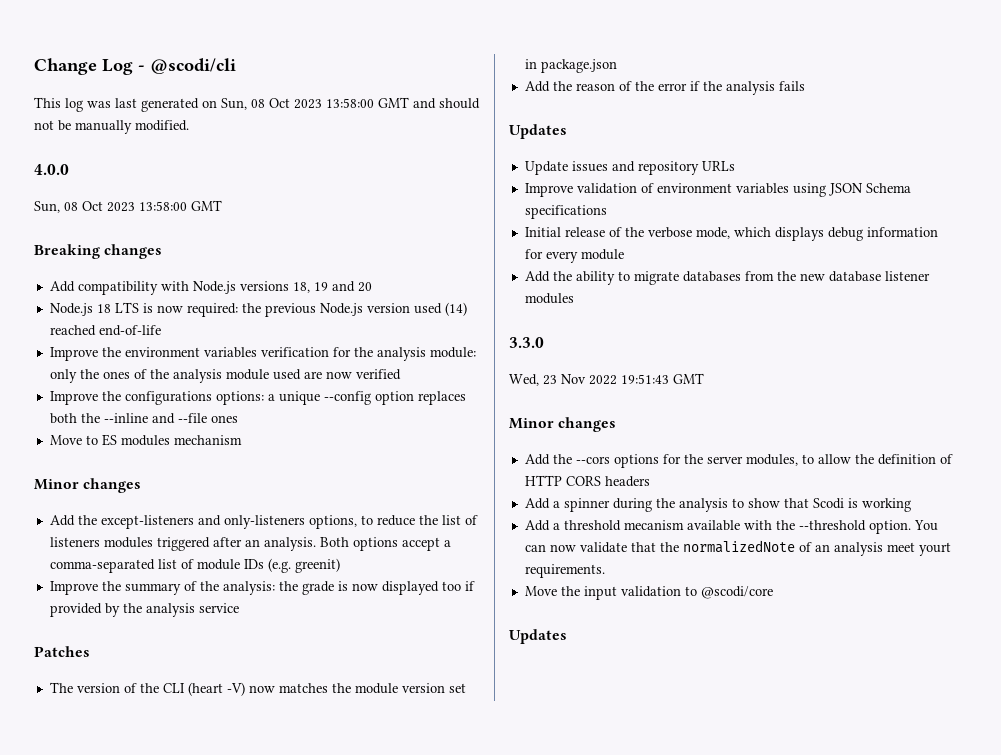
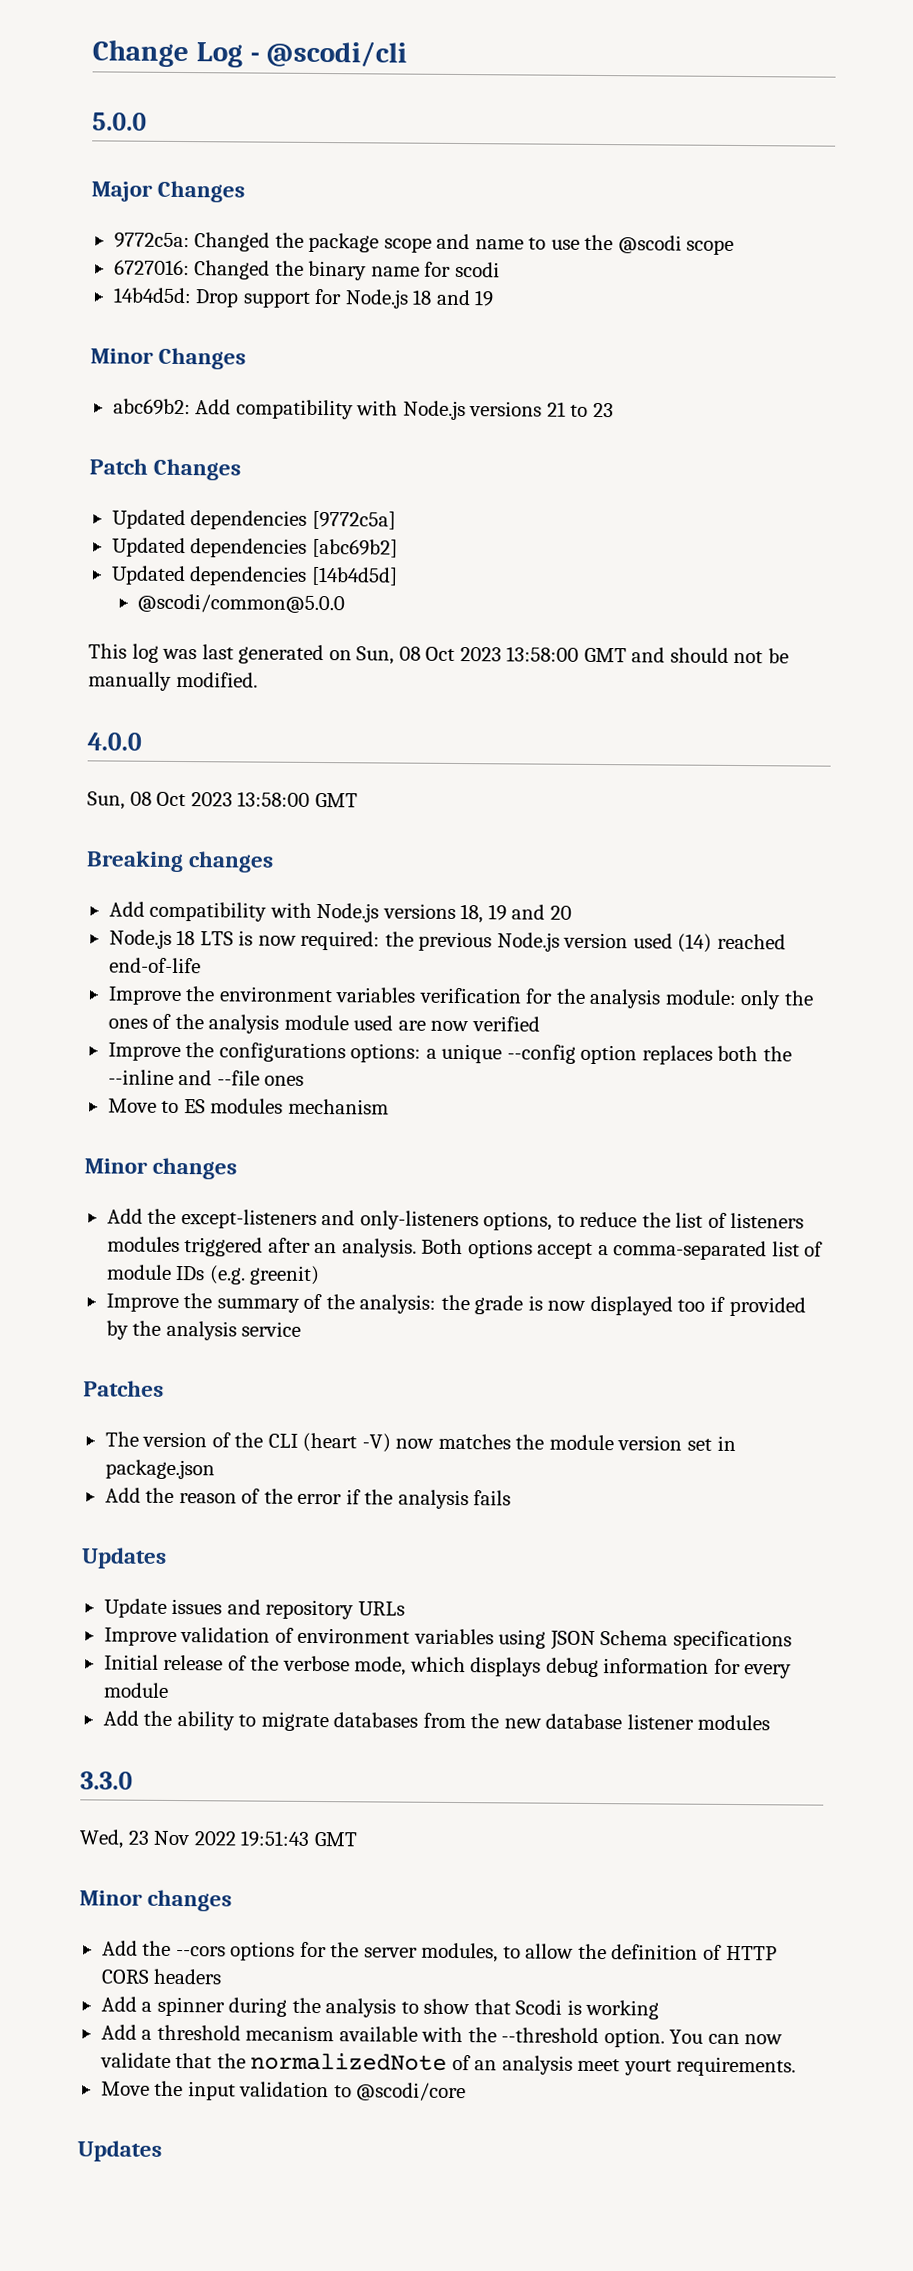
+ 5.0.0
+ Major Changes
+ 9772c5a: Changed the package scope and name to use the @scodi scope
+ 6727016: Changed the binary name for scodi
+ 14b4d5d: Drop support for Node.js 18 and 19
+ Minor Changes
+ abc69b2: Add compatibility with Node.js versions 21 to 23
+ Patch Changes
+ Updated dependencies [9772c5a]
+ Updated dependencies [abc69b2]
+ Updated dependencies [14b4d5d]
+ @scodi/common@5.0.0

